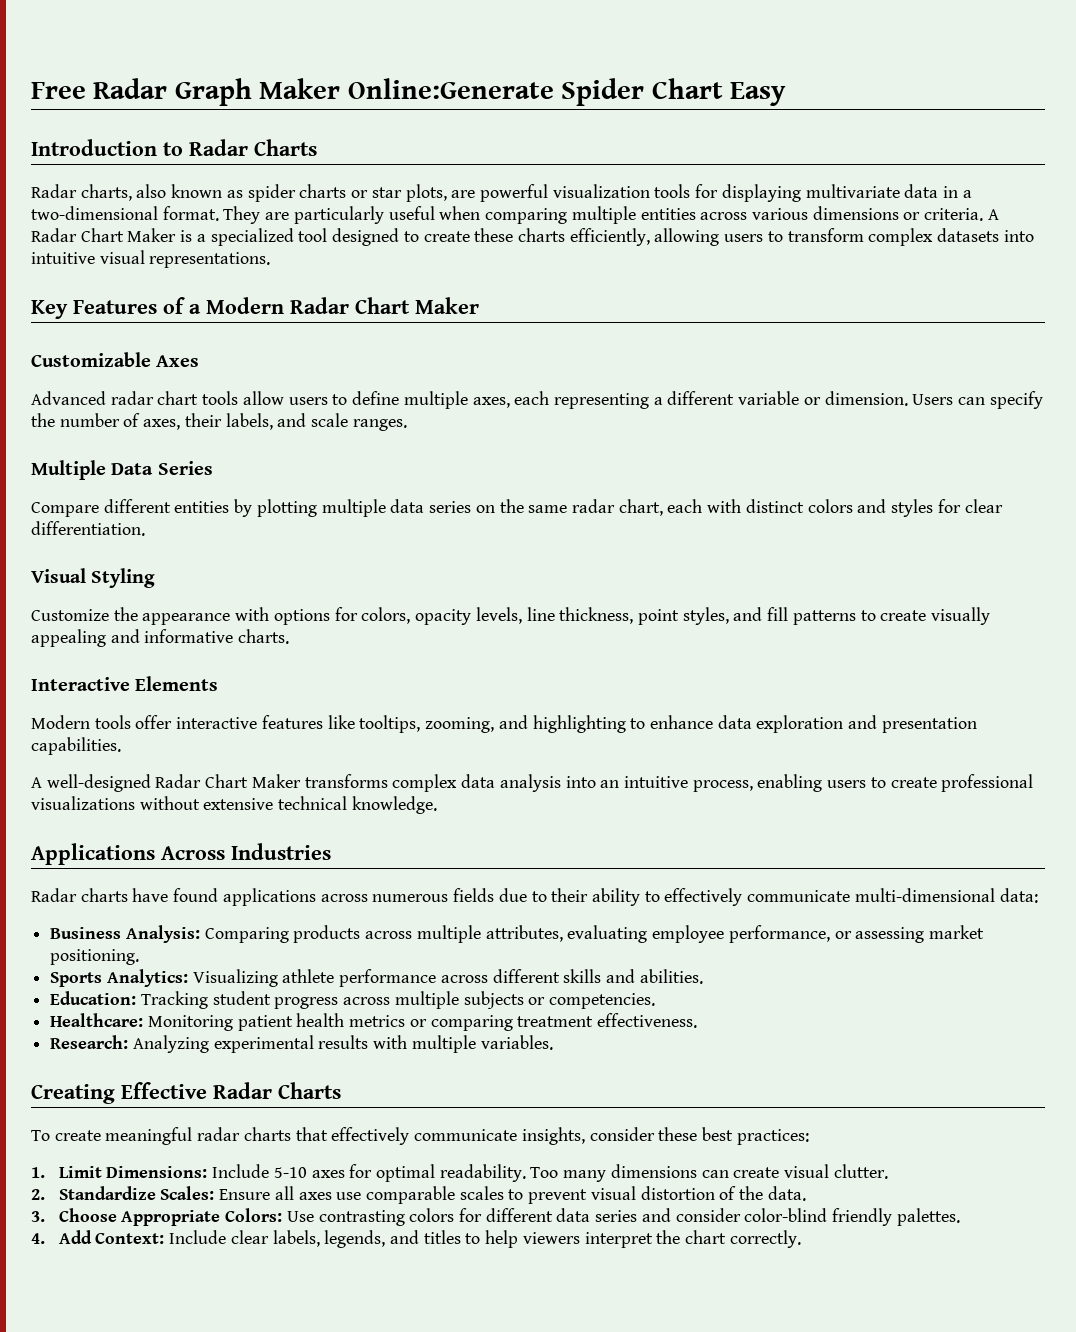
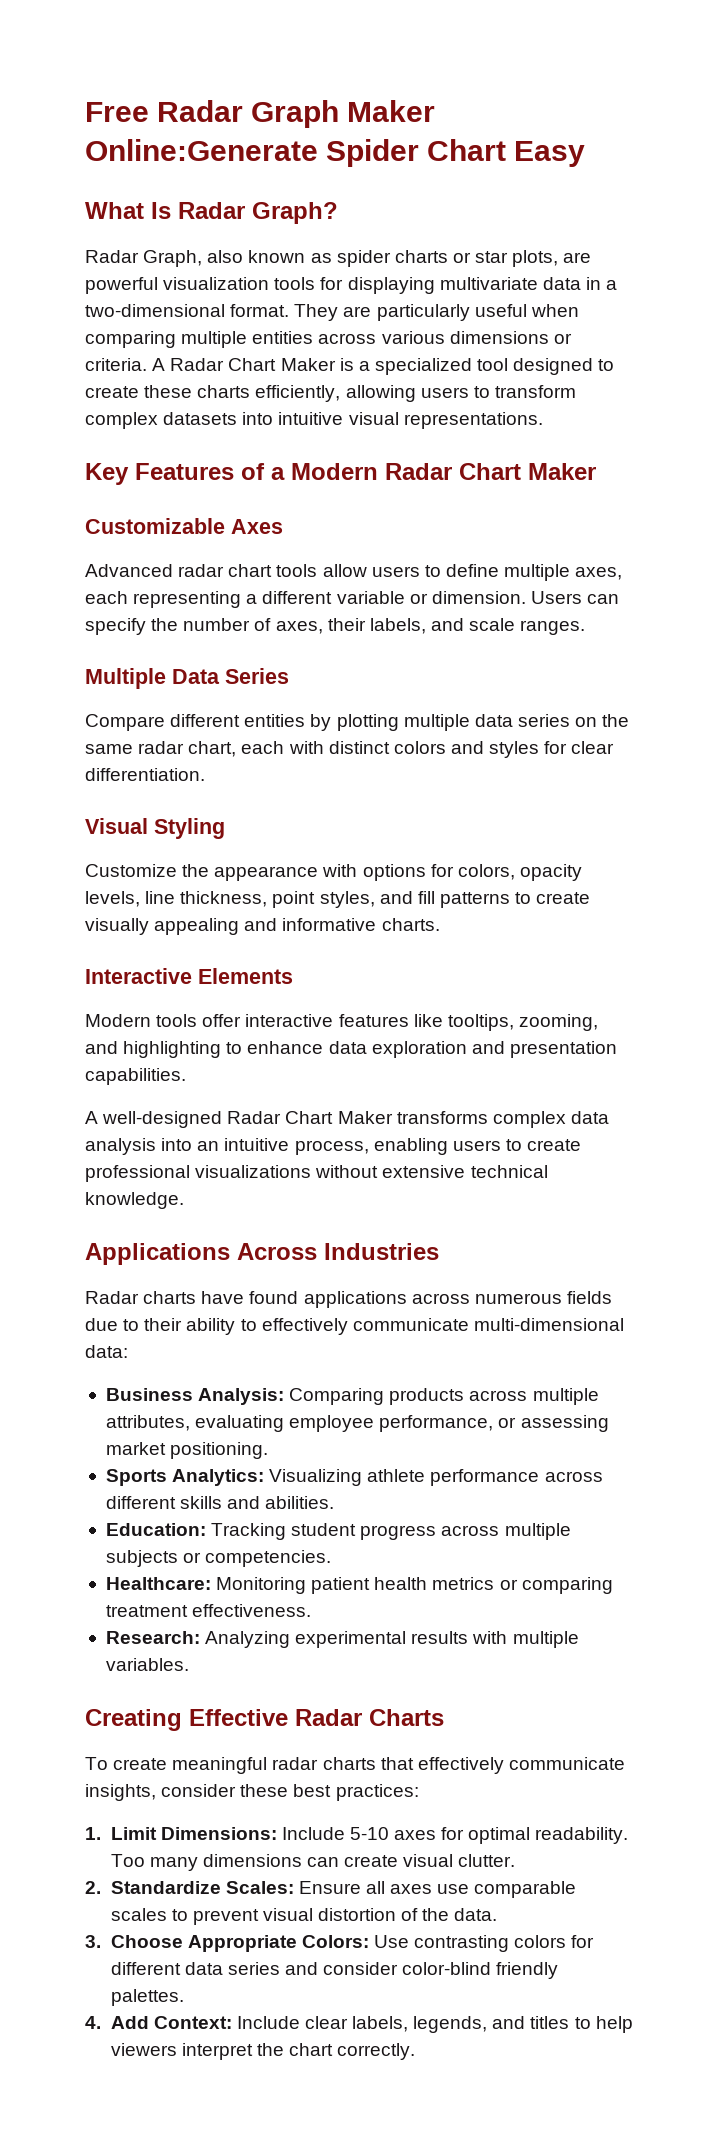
- Introduction to Radar Charts
- Radar charts, also known as spider charts or star plots, are powerful visualization tools for displaying multivariate data in a two-dimensional format.
+ What Is Radar Graph?
+ Radar Graph, also known as spider charts or star plots, are powerful visualization tools for displaying multivariate data in a two-dimensional format.

